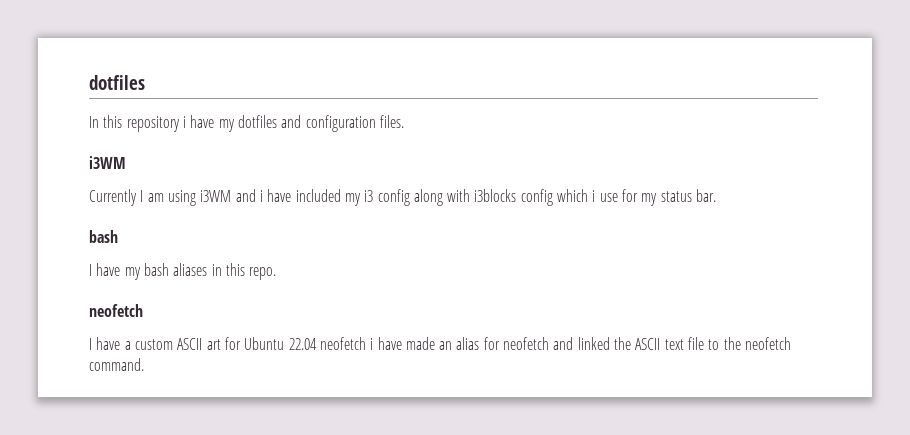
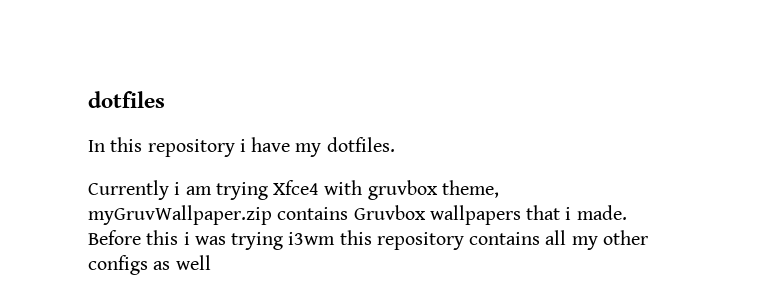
- In this repository i have my dotfiles and configuration files.
- i3WM
- Currently I am using i3WM and i have included my i3 config along with i3blocks config which i use for my status bar.
- bash
- I have my bash aliases in this repo.
- neofetch
- I have a custom ASCII art for Ubuntu 22.04 neofetch i have made an alias for neofetch and linked the ASCII text file to the neofetch command.
+ In this repository i have my dotfiles.
+ Currently i am trying Xfce4 with gruvbox theme, myGruvWallpaper.zip contains Gruvbox wallpapers that i made. Before this i was trying i3wm this repository contains all my other configs as well

